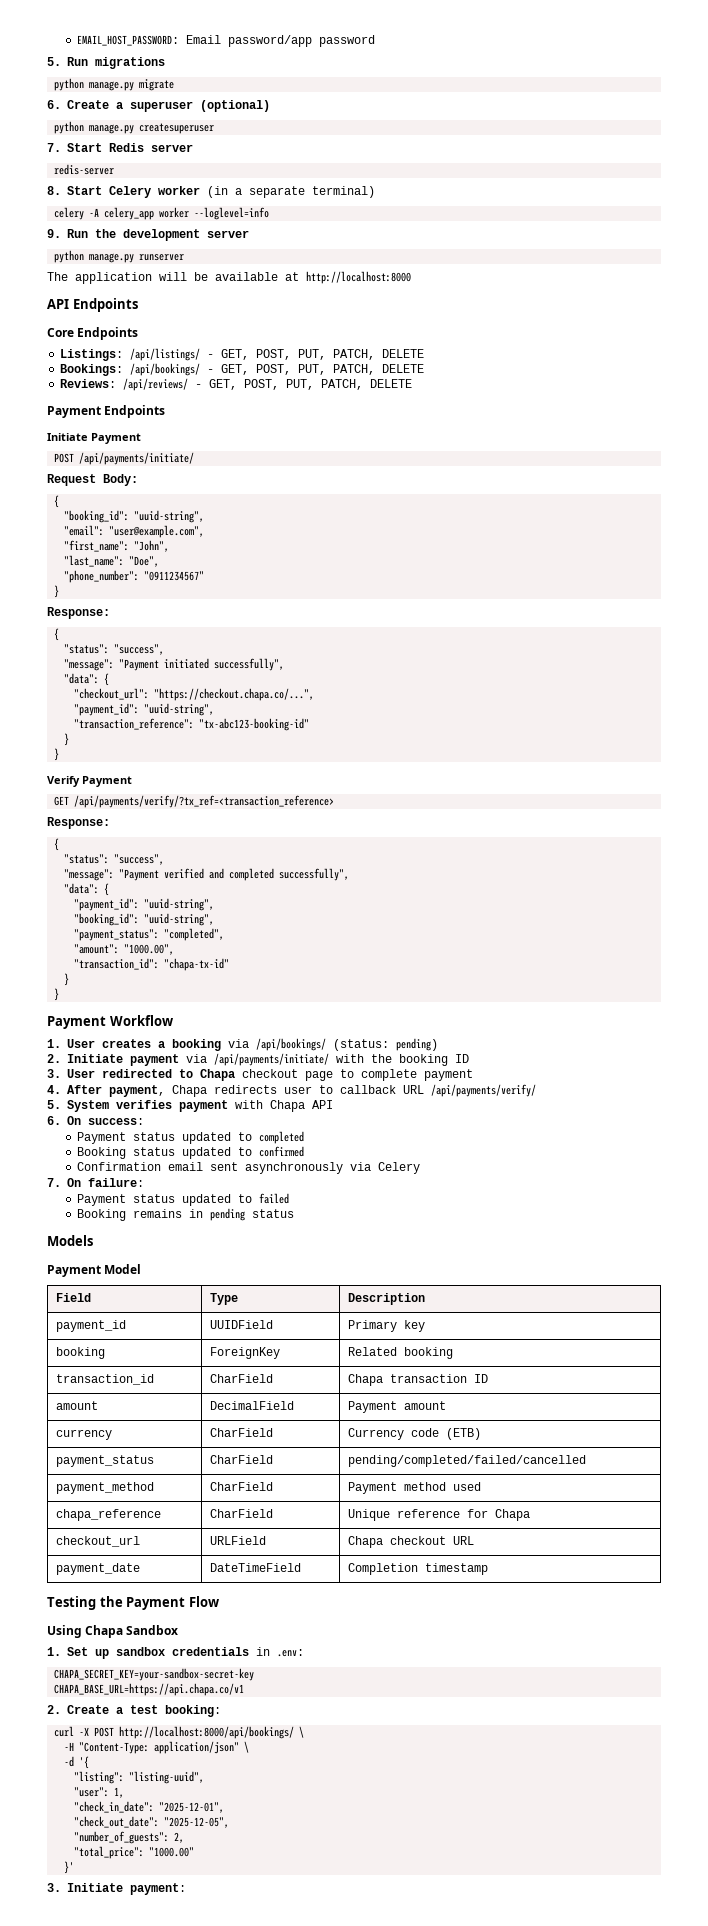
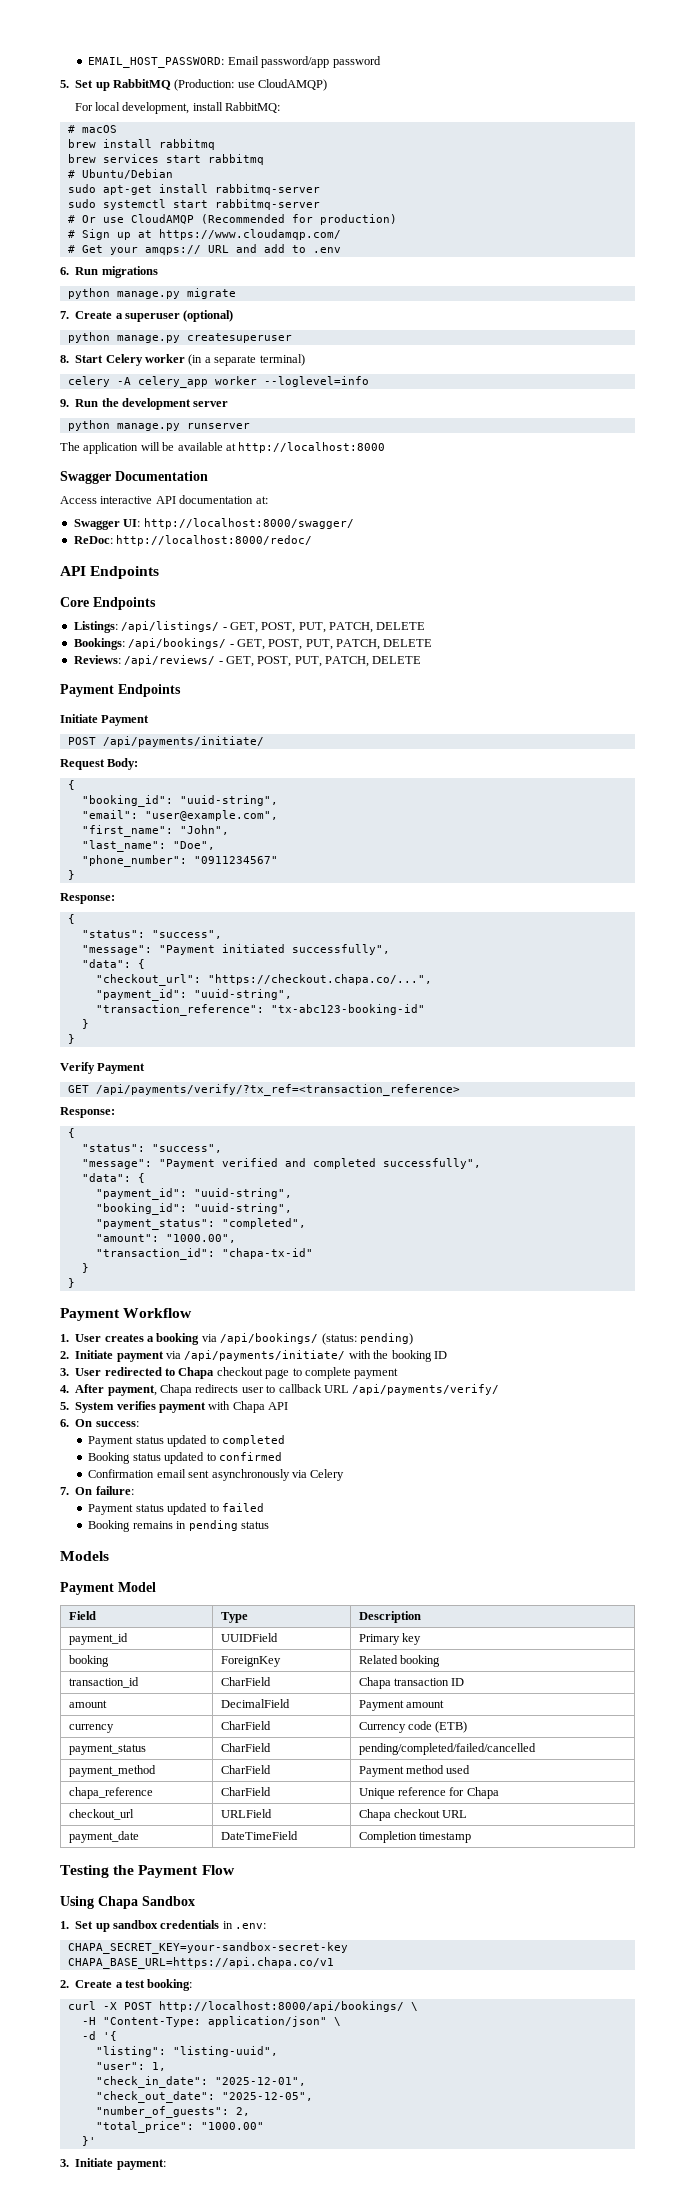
- 5. Run migrations
+ 5. Set up RabbitMQ (Production: use CloudAMQP)
+ For local development, install RabbitMQ:
+ # macOS
+ brew install rabbitmq
+ brew services start rabbitmq
+ # Ubuntu/Debian
+ sudo apt-get install rabbitmq-server
+ sudo systemctl start rabbitmq-server
+ # Or use CloudAMQP (Recommended for production)
+ # Sign up at https://www.cloudamqp.com/
+ # Get your amqps:// URL and add to .env
+ 6. Run migrations
- 6. Create a superuser (optional)
+ 7. Create a superuser (optional)
- 7. Start Redis server
- redis-server
+ Swagger Documentation
+ Access interactive API documentation at:
+ Swagger UI: http://localhost:8000/swagger/
+ ReDoc: http://localhost:8000/redoc/

